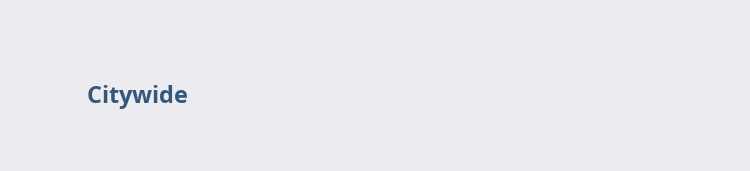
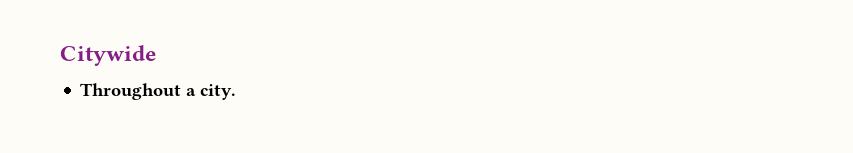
+ Throughout a city.

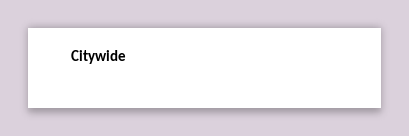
- Throughout a city.

